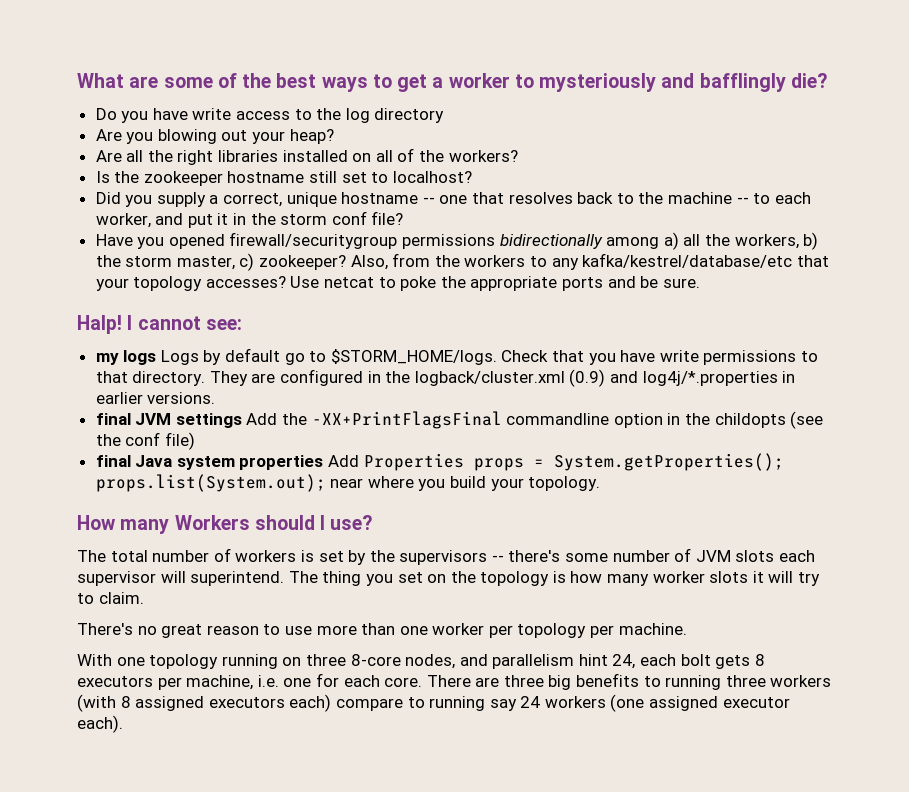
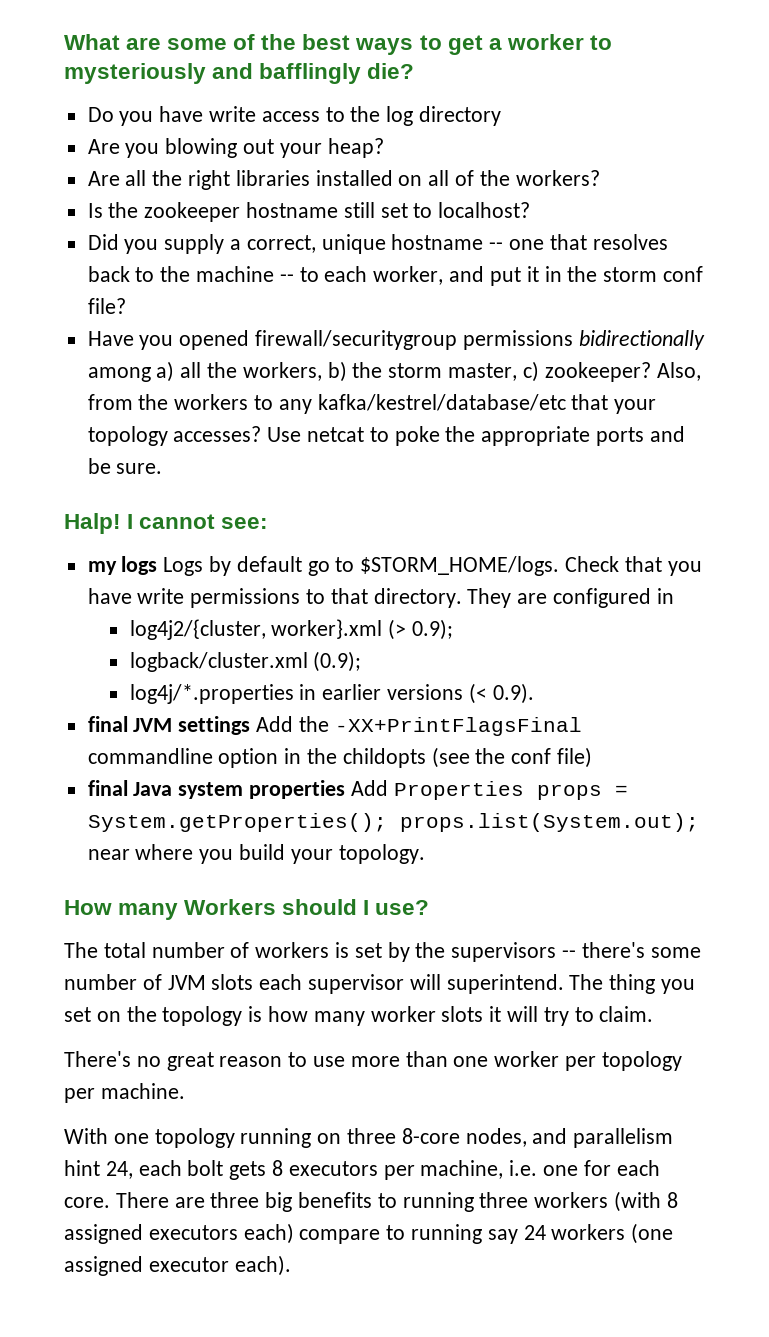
- They are configured in the logback/cluster.xml (0.9) and log4j/*.properties in earlier versions.
+ They are configured in
+ log4j2/{cluster, worker}.xml (> 0.9);
+ logback/cluster.xml (0.9);
+ log4j/*.properties in earlier versions (< 0.9).

